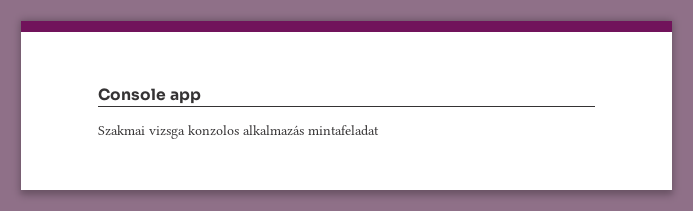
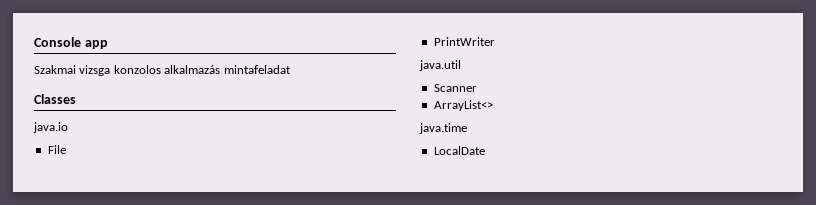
+ Classes
+ java.io
+ File
+ PrintWriter
+ java.util
+ Scanner
+ ArrayList<>
+ java.time
+ LocalDate

